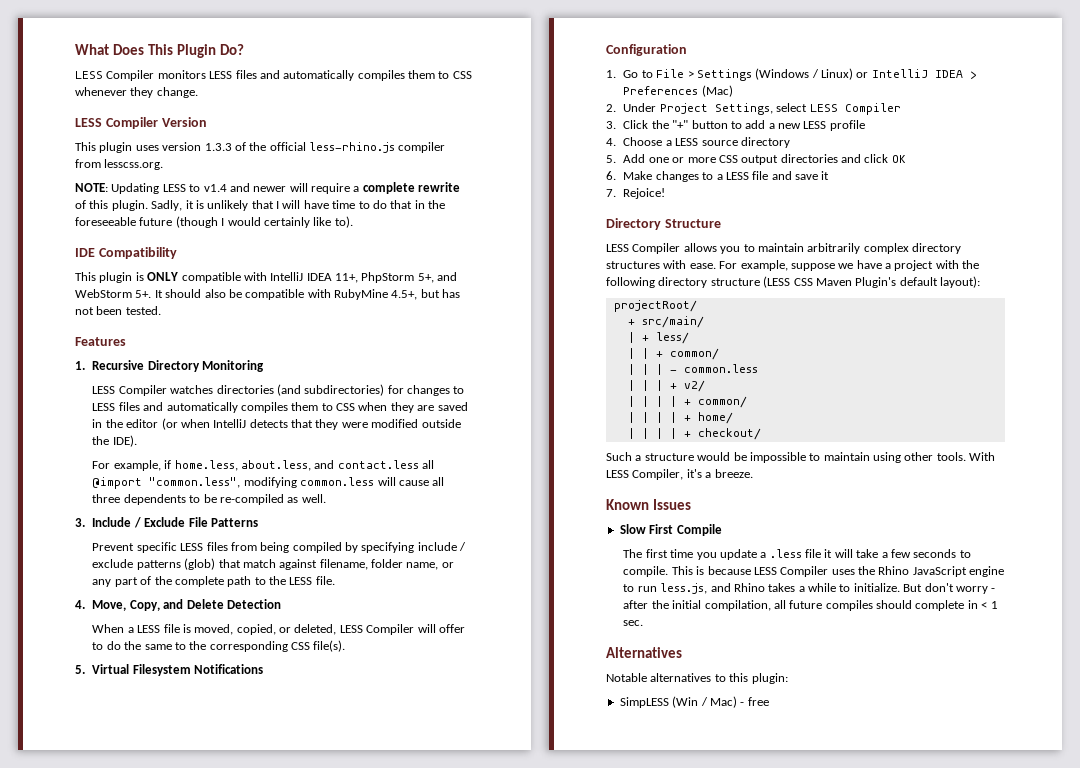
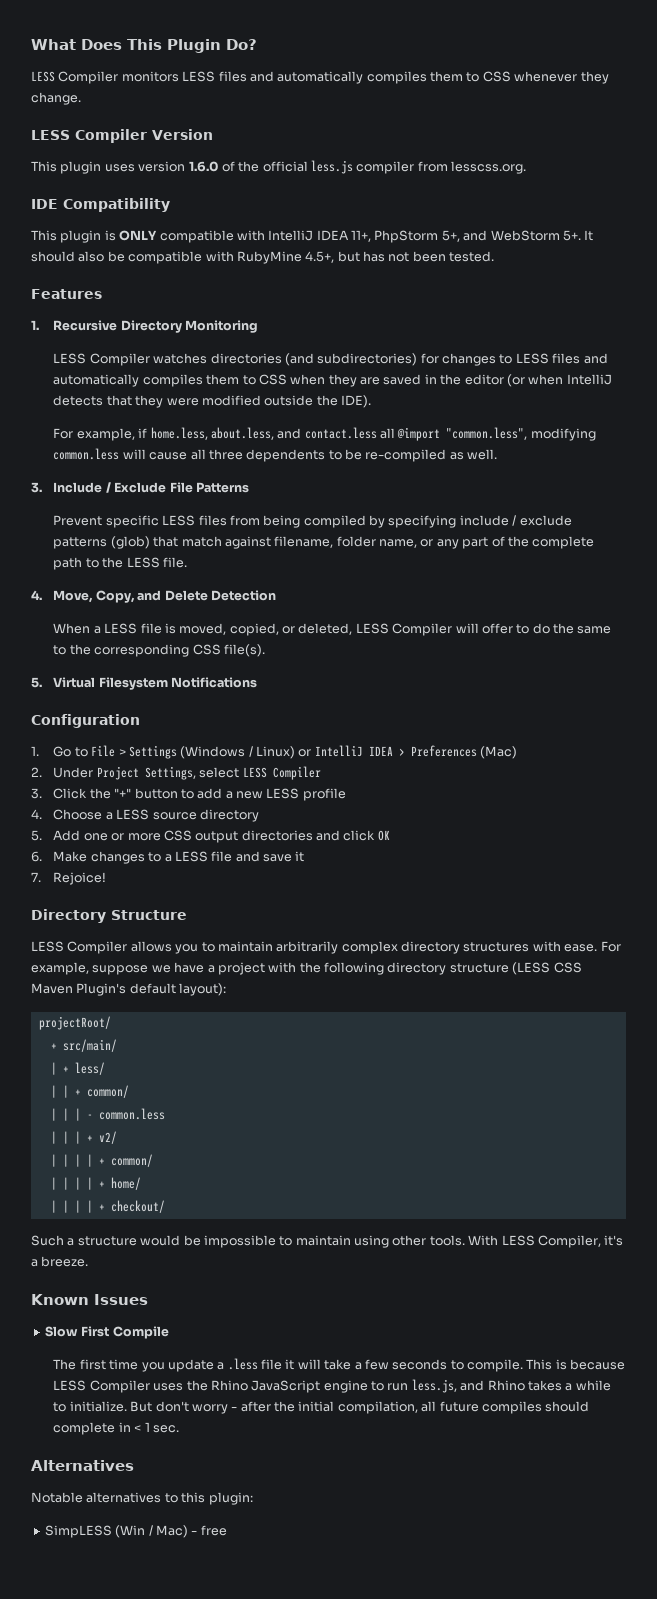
- This plugin uses version 1.3.3 of the official less-rhino.js compiler from lesscss.org.
+ This plugin uses version 1.6.0 of the official less.js compiler from lesscss.org.
- NOTE: Updating LESS to v1.4 and newer will require a complete rewrite of this plugin. Sadly, it is unlikely that I will have time to do that in the foreseeable future (though I would certainly like to).

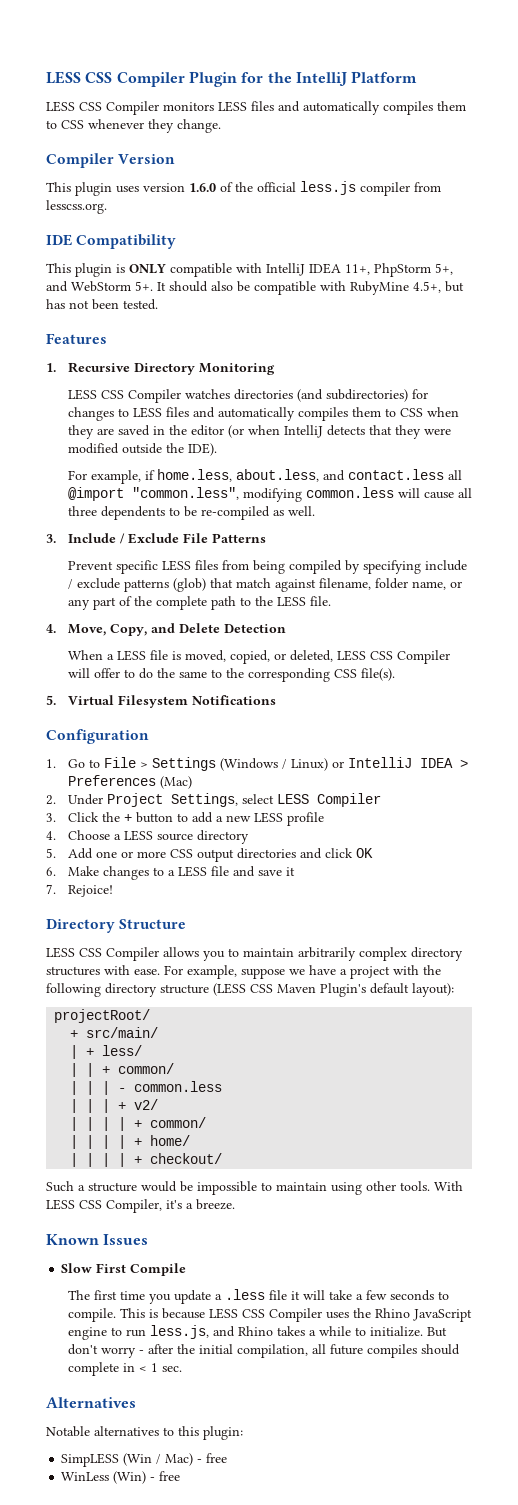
- What Does This Plugin Do?
- LESS Compiler monitors LESS files and automatically compiles them to CSS whenever they change.
+ LESS CSS Compiler Plugin for the IntelliJ Platform
+ LESS CSS Compiler monitors LESS files and automatically compiles them to CSS whenever they change.
- LESS Compiler Version
+ Compiler Version
- LESS Compiler watches directories (and subdirectories) for changes to LESS files and automatically compiles them to CSS when they are saved in the editor (or when IntelliJ detects that they were modified outside the IDE).
+ LESS CSS Compiler watches directories (and subdirectories) for changes to LESS files and automatically compiles them to CSS when they are saved in the editor (or when IntelliJ detects that they were modified outside the IDE).
- When a LESS file is moved, copied, or deleted, LESS Compiler will offer to do the same to the corresponding CSS file(s).
+ When a LESS file is moved, copied, or deleted, LESS CSS Compiler will offer to do the same to the corresponding CSS file(s).
- 3. Click the "+" button to add a new LESS profile
+ 3. Click the + button to add a new LESS profile
- LESS Compiler allows you to maintain arbitrarily complex directory structures with ease.
+ LESS CSS Compiler allows you to maintain arbitrarily complex directory structures with ease.
- With LESS Compiler, it's a breeze.
+ With LESS CSS Compiler, it's a breeze.
- This is because LESS Compiler uses the Rhino JavaScript engine to run less.js, and Rhino takes a while to initialize.
+ This is because LESS CSS Compiler uses the Rhino JavaScript engine to run less.js, and Rhino takes a while to initialize.
+ WinLess (Win) - free

